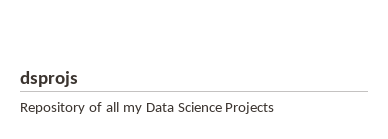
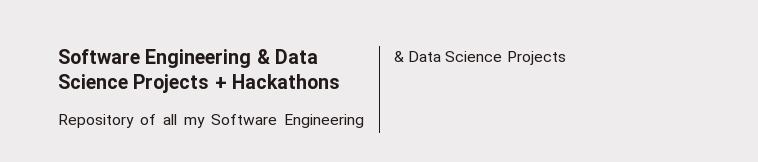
- dsprojs
+ Software Engineering & Data Science Projects + Hackathons
- Repository of all my Data Science Projects
+ Repository of all my Software Engineering & Data Science Projects

